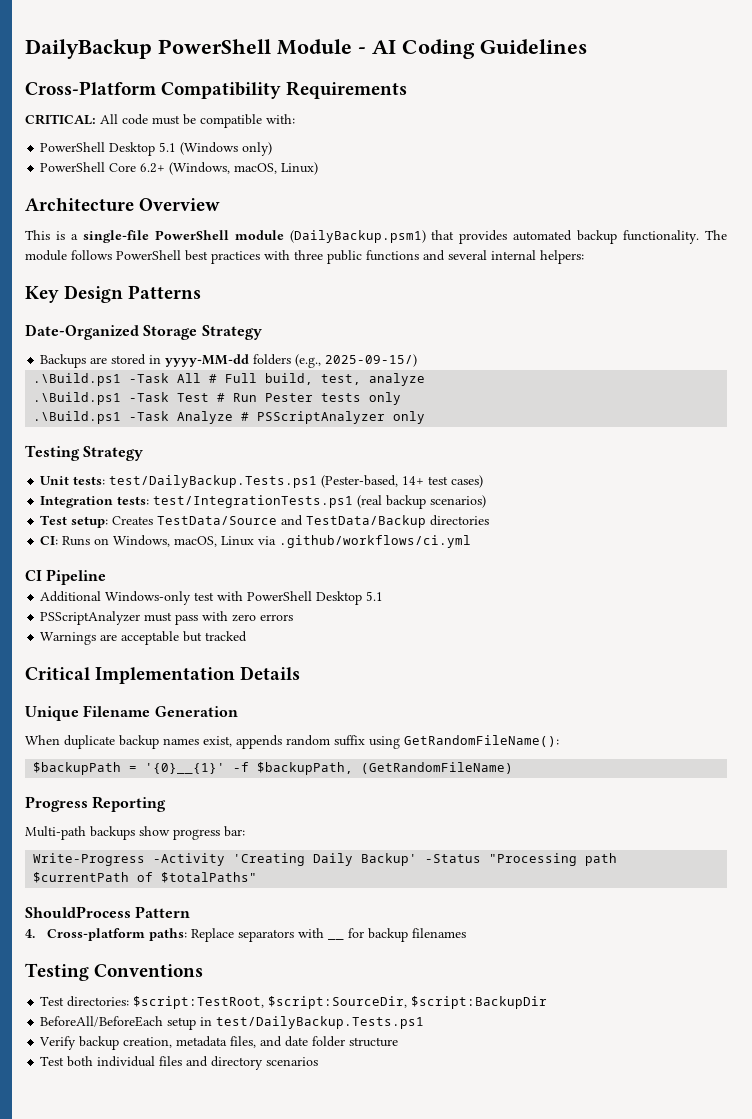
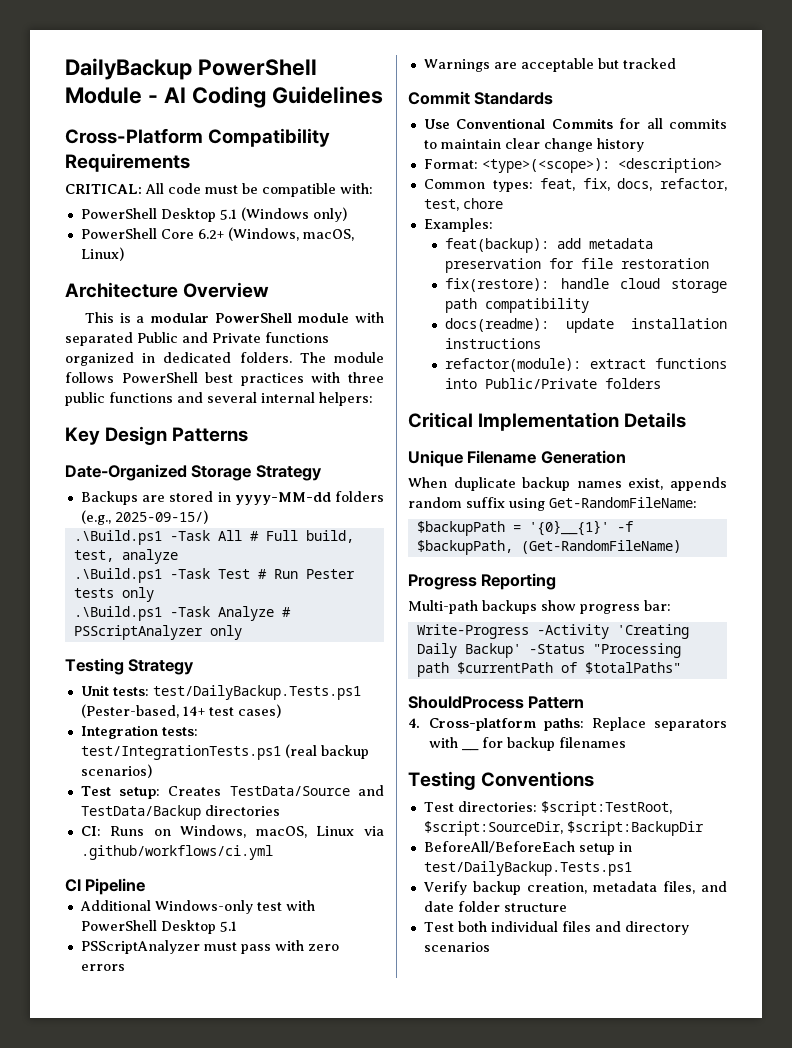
- This is a single-file PowerShell module (DailyBackup.psm1) that provides automated backup functionality.
+ This is a modular PowerShell module with separated Public and Private functions organized in dedicated folders.
+ Commit Standards
+ Use Conventional Commits for all commits to maintain clear change history
+ Format: <type>(<scope>): <description>
+ Common types: feat, fix, docs, refactor, test, chore
+ Examples:
+ feat(backup): add metadata preservation for file restoration
+ fix(restore): handle cloud storage path compatibility
+ docs(readme): update installation instructions
+ refactor(module): extract functions into Public/Private folders
- When duplicate backup names exist, appends random suffix using GetRandomFileName():
+ When duplicate backup names exist, appends random suffix using Get-RandomFileName:
- $backupPath = '{0}__{1}' -f $backupPath, (GetRandomFileName)
+ $backupPath = '{0}__{1}' -f $backupPath, (Get-RandomFileName)

